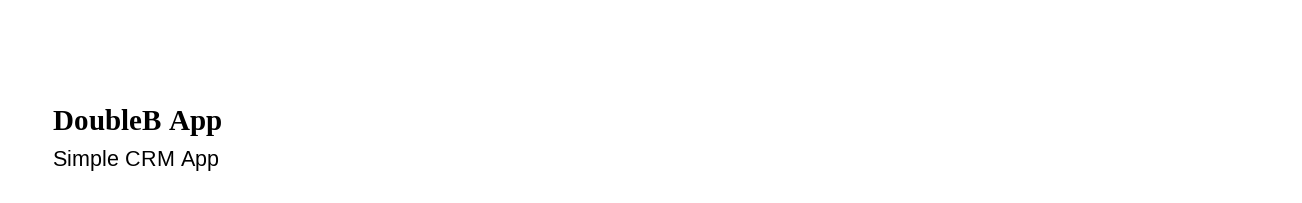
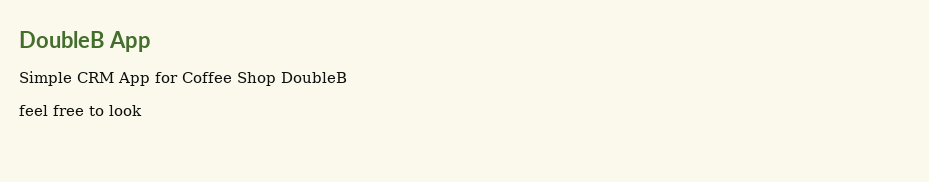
- Simple CRM App
+ Simple CRM App for Coffee Shop DoubleB
+ feel free to look

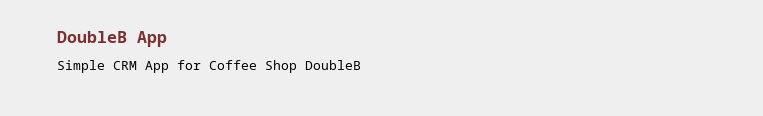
- feel free to look

